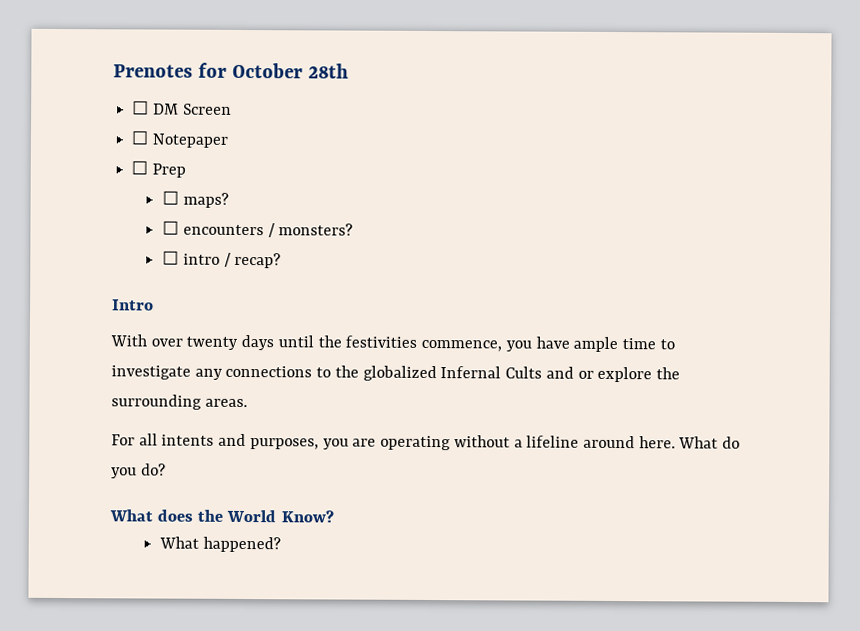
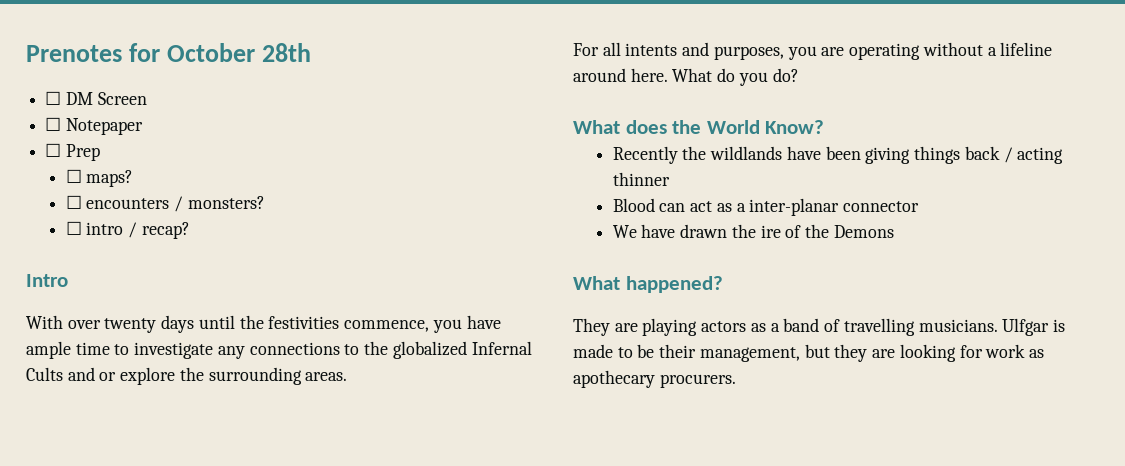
+ Recently the wildlands have been giving things back / acting thinner
+ Blood can act as a inter-planar connector
+ We have drawn the ire of the Demons
  What happened?
+ They are playing actors as a band of travelling musicians. Ulfgar is made to be their management, but they are looking for work as apothecary procurers.

